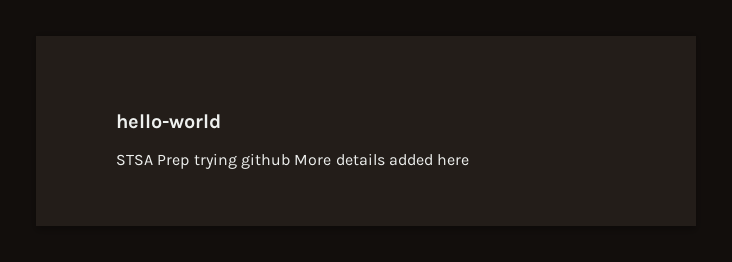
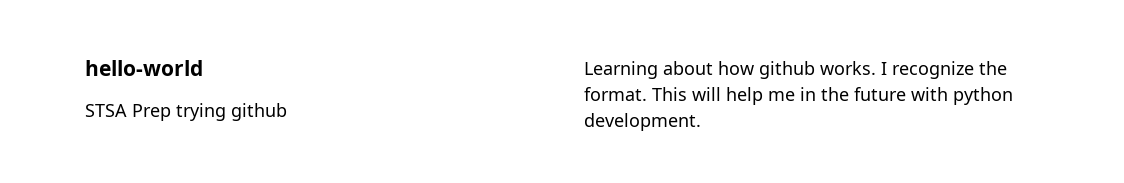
- STSA Prep trying github More details added here
+ STSA Prep trying github
+ Learning about how github works. I recognize the format. This will help me in the future with python development.

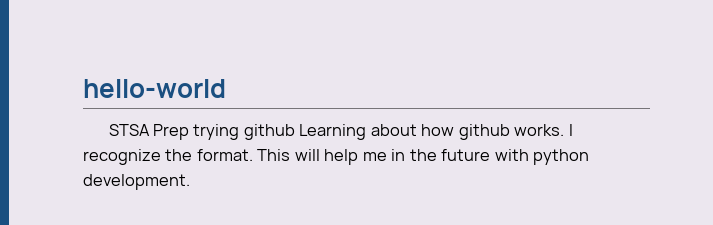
- STSA Prep trying github
- Learning about how github works.
+ STSA Prep trying github Learning about how github works.

